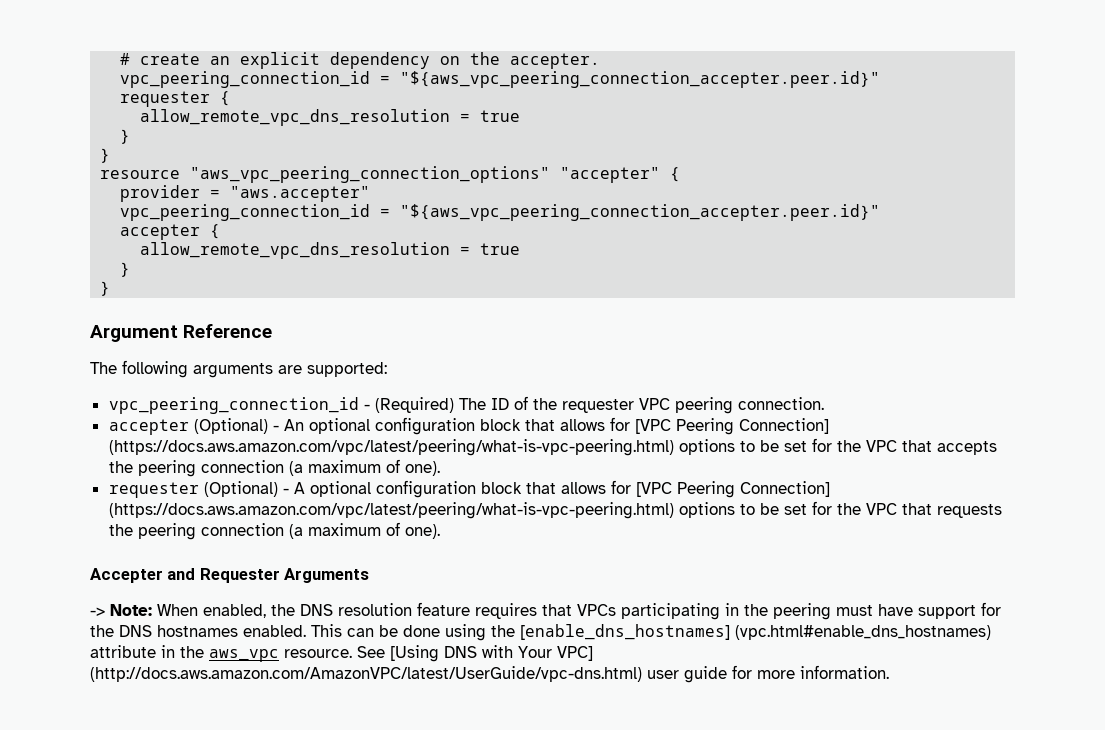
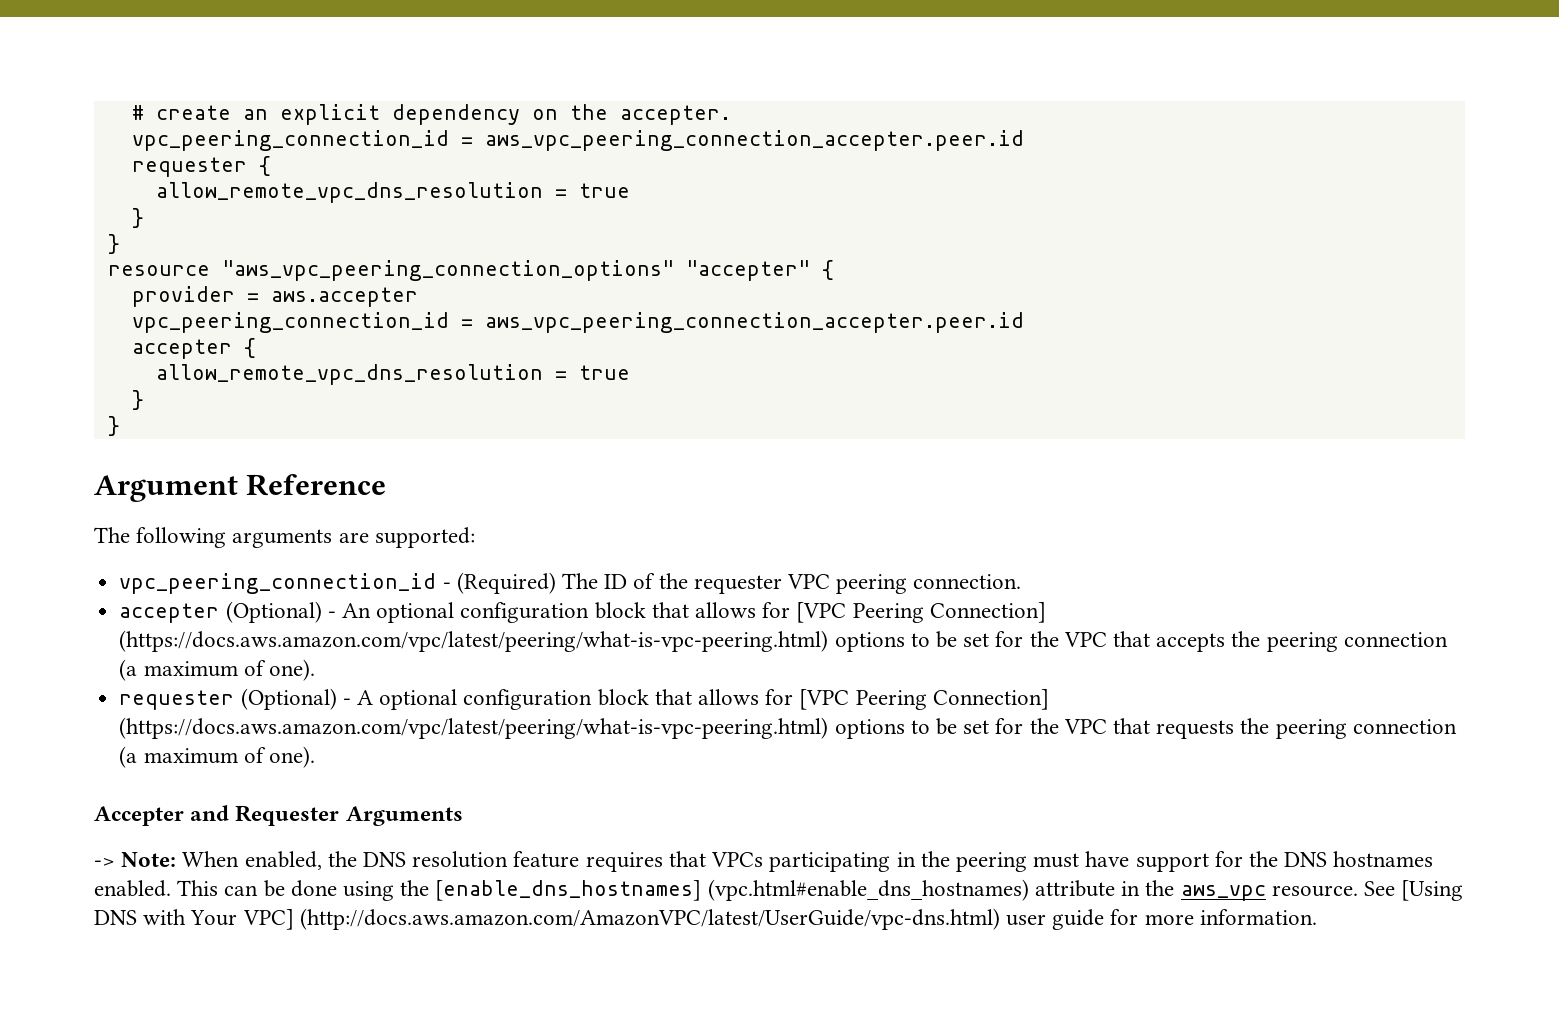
  # create an explicit dependency on the accepter.
- vpc_peering_connection_id = "${aws_vpc_peering_connection_accepter.peer.id}"
+ vpc_peering_connection_id = aws_vpc_peering_connection_accepter.peer.id
- provider = "aws.accepter"
- vpc_peering_connection_id = "${aws_vpc_peering_connection_accepter.peer.id}"
+ provider = aws.accepter
+ vpc_peering_connection_id = aws_vpc_peering_connection_accepter.peer.id

